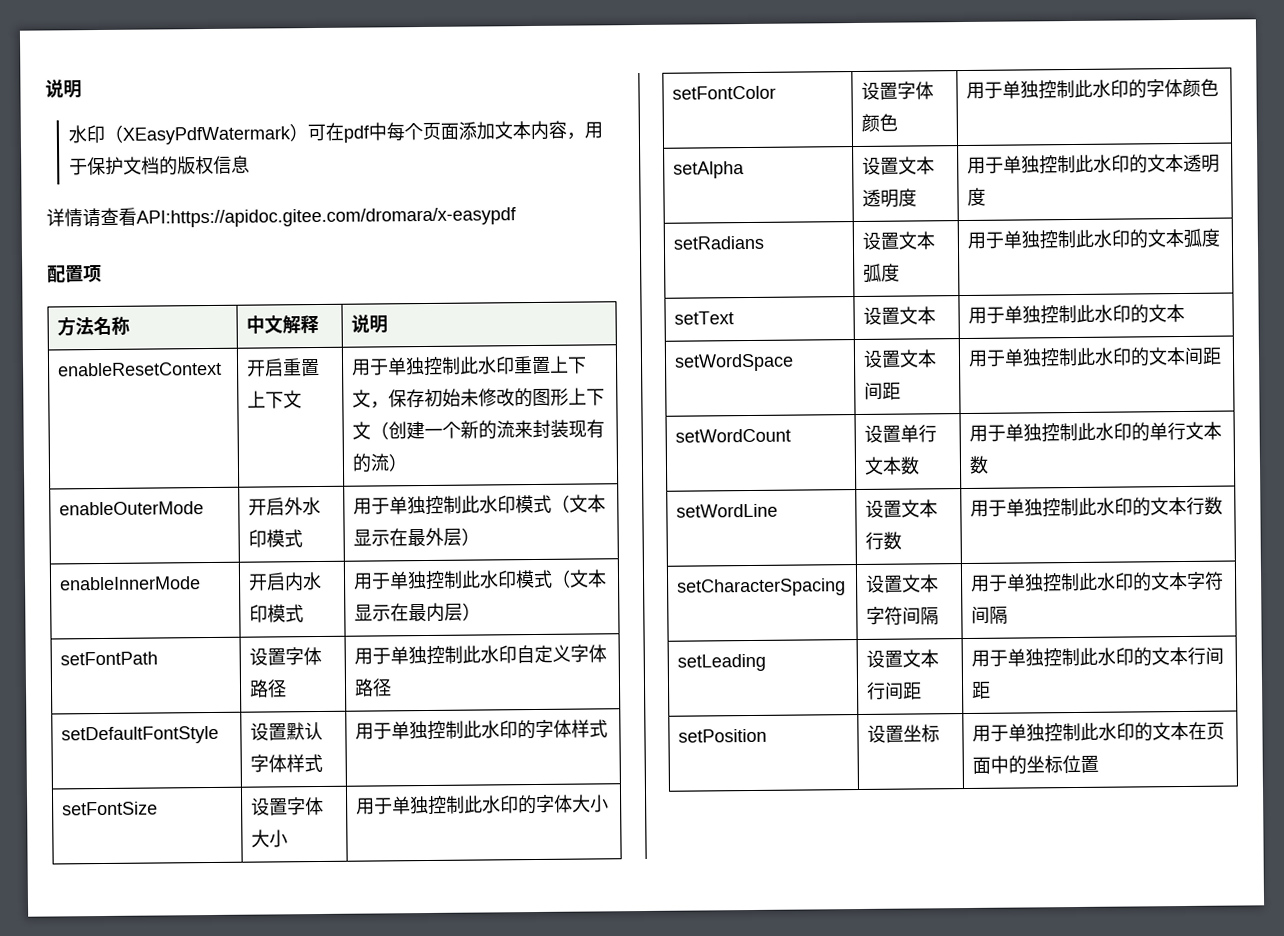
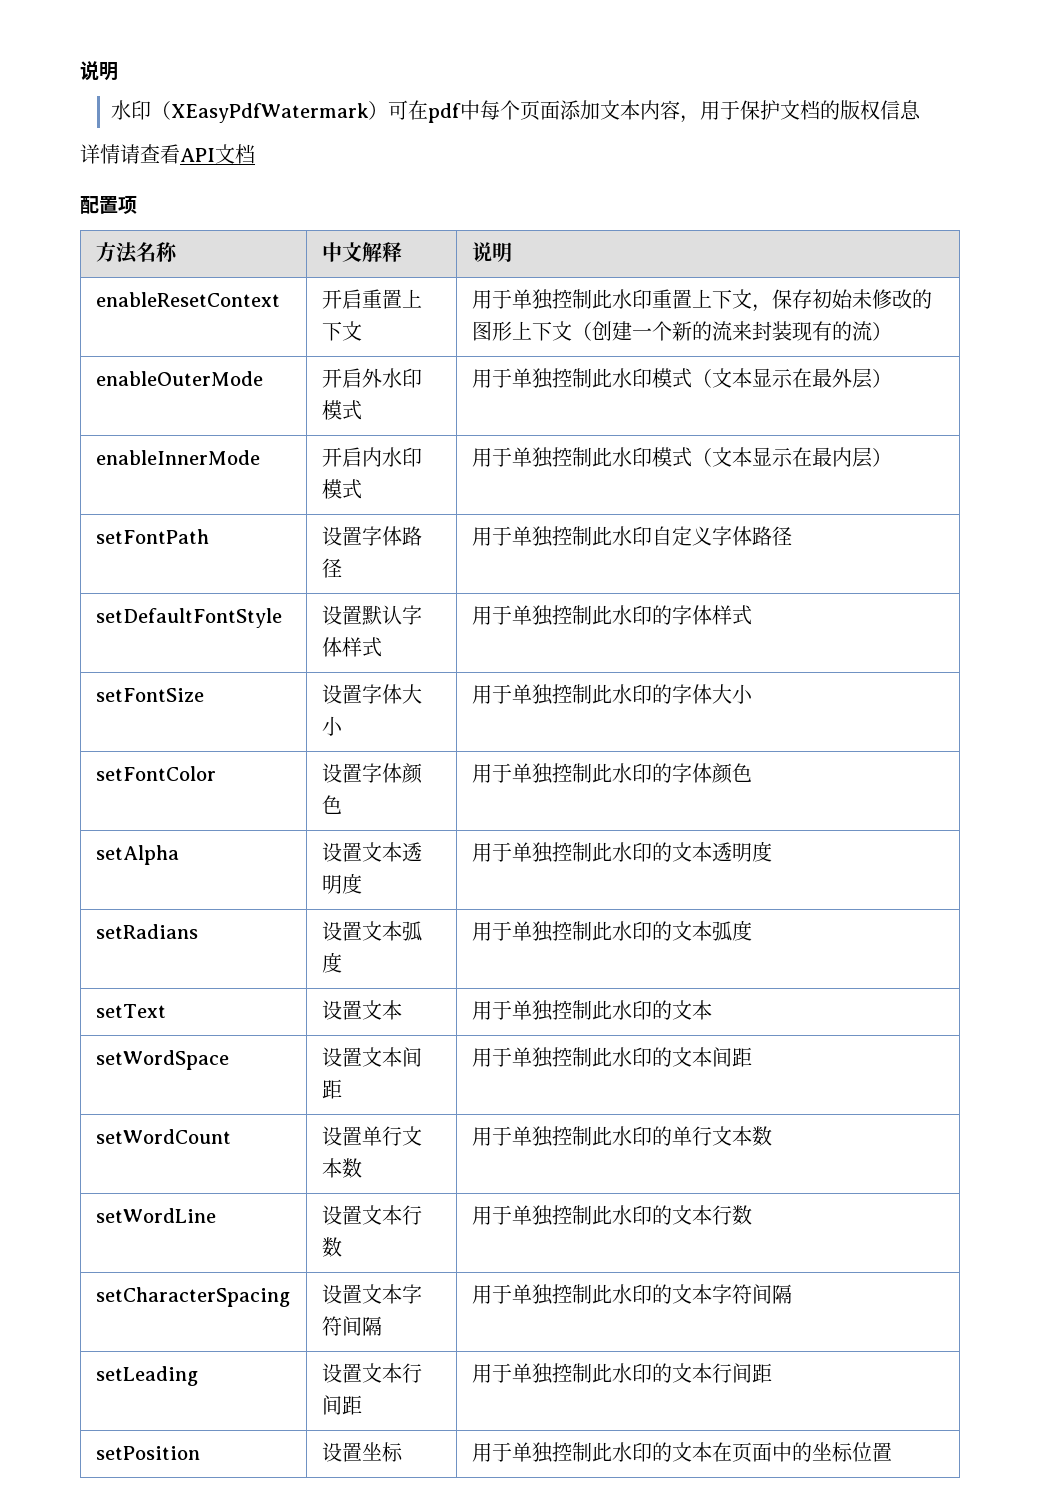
- 详情请查看API:https://apidoc.gitee.com/dromara/x-easypdf
+ 详情请查看API文档

